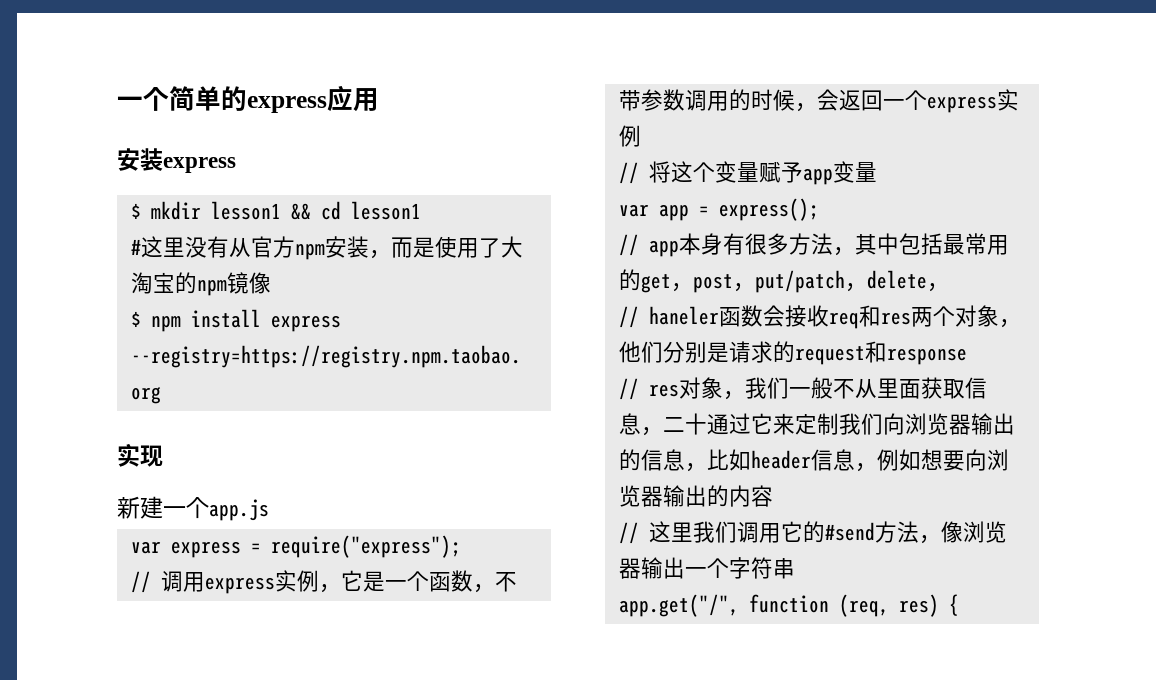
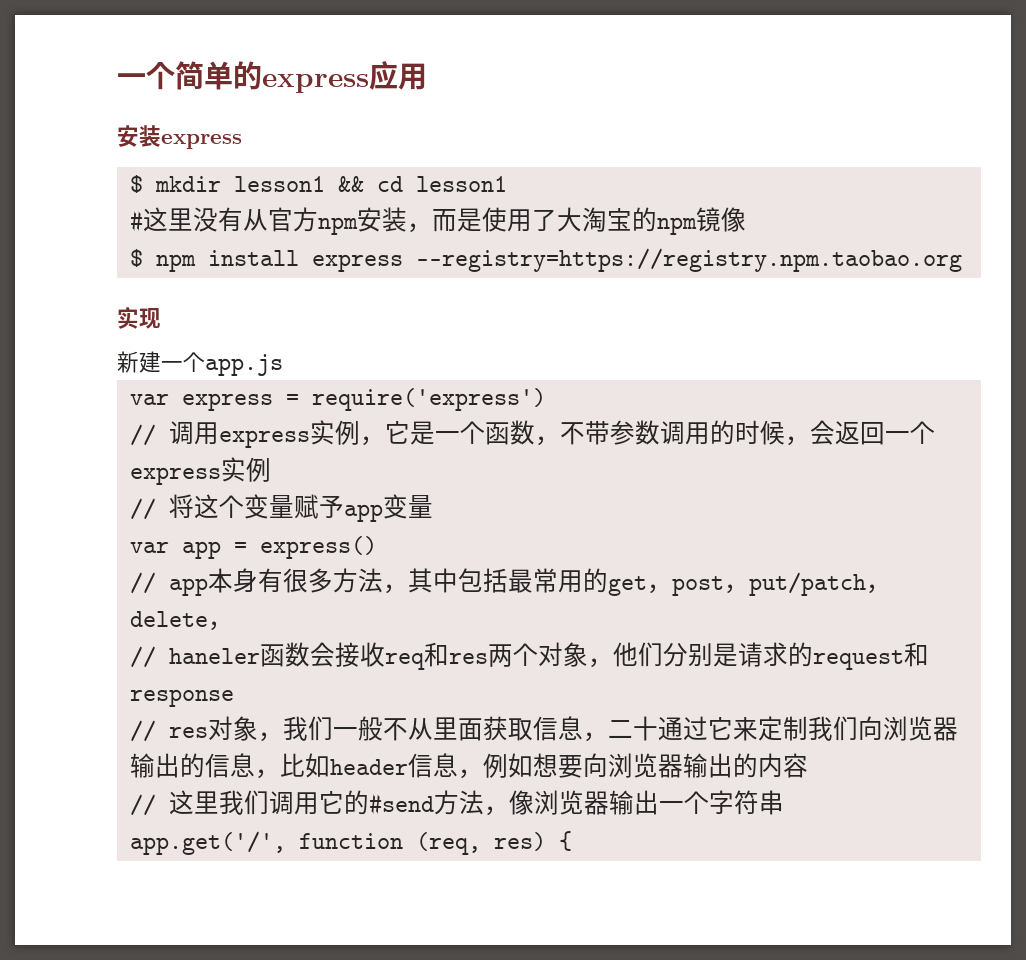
- var express = require("express");
+ var express = require('express')
- var app = express();
+ var app = express()
- app.get("/", function (req, res) {
+ app.get('/', function (req, res) {

